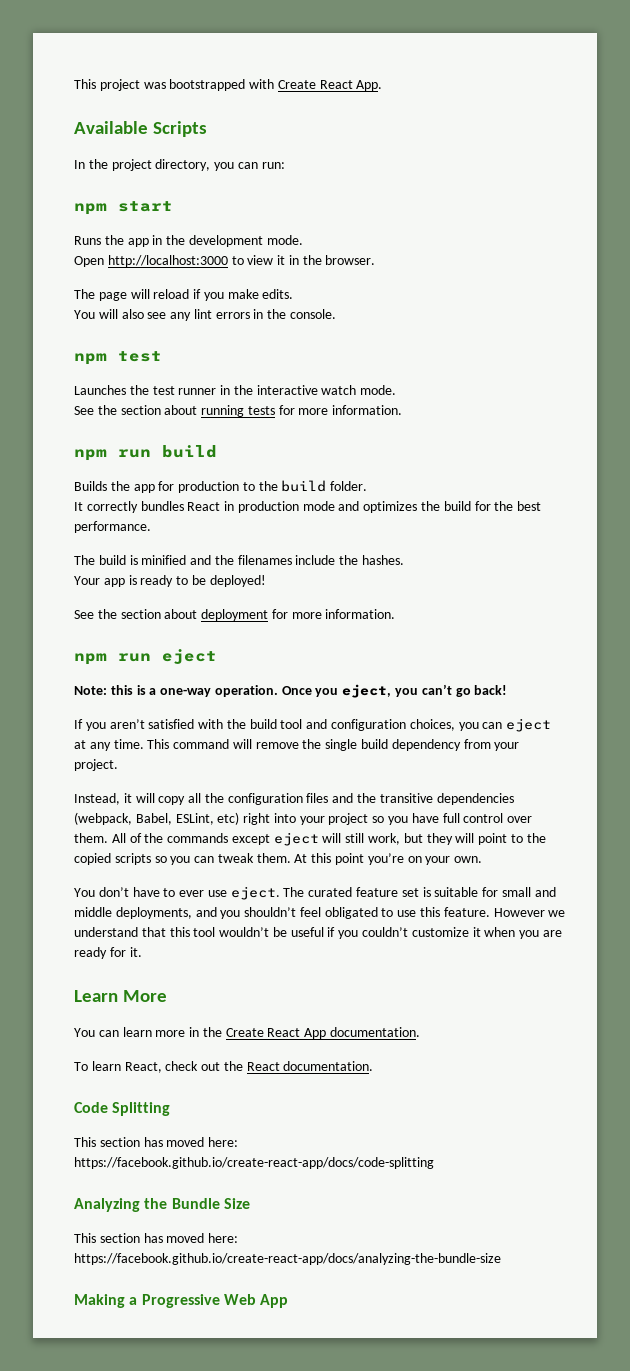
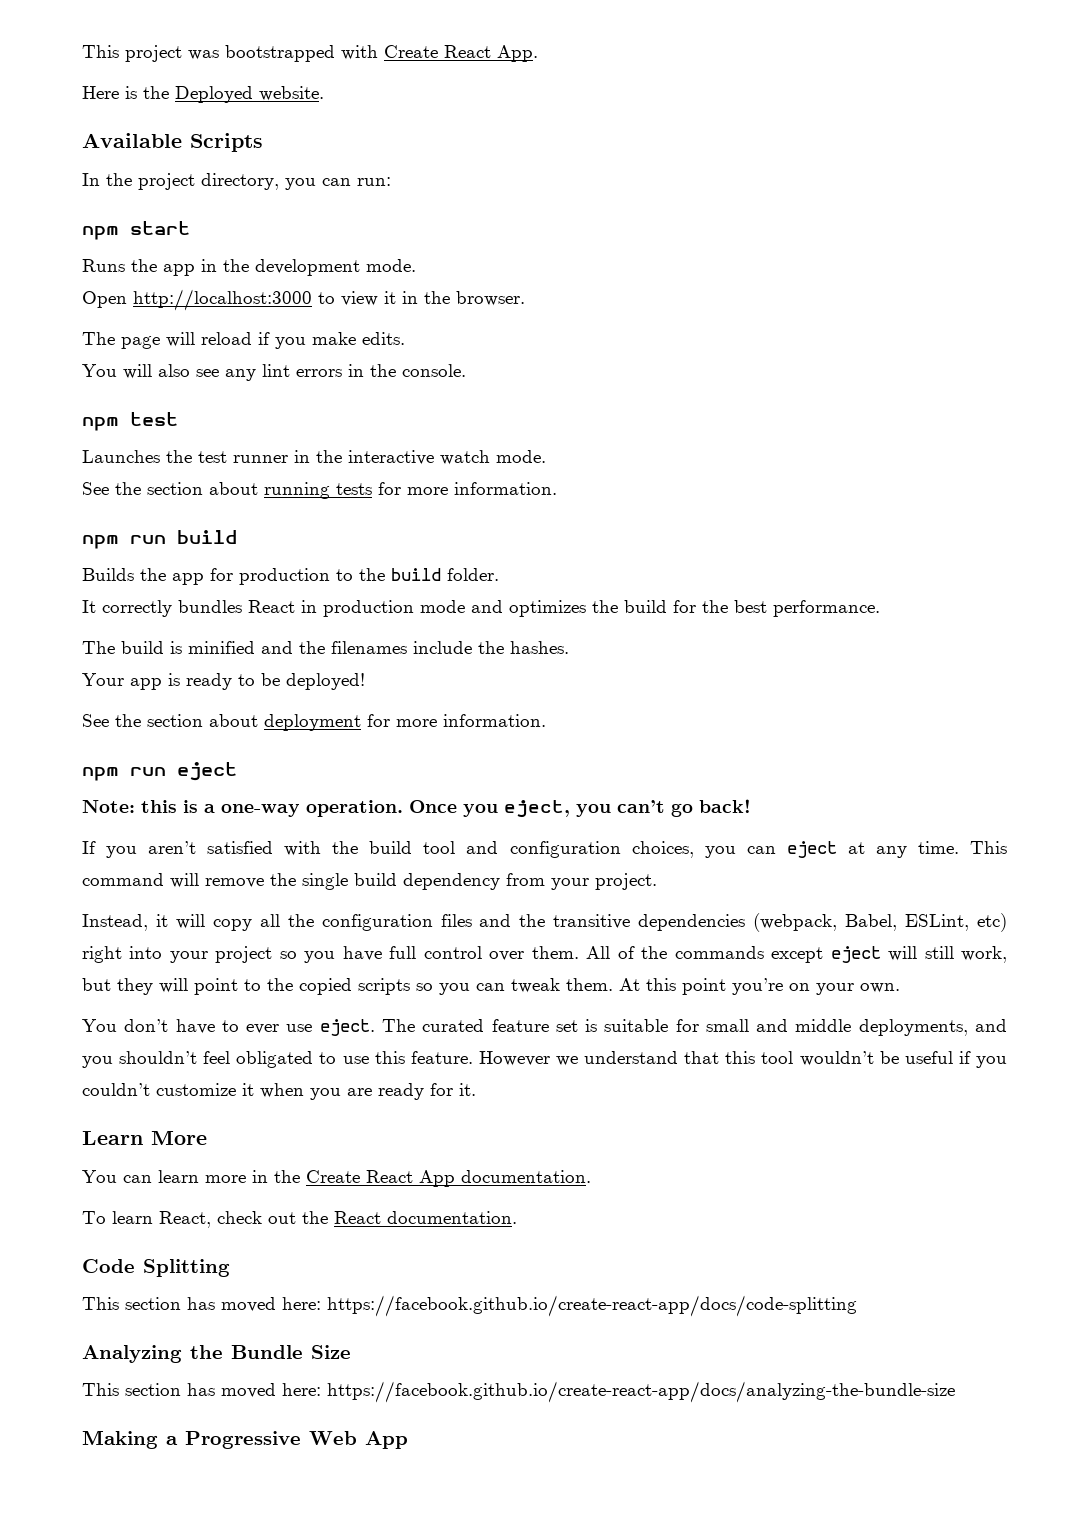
+ Here is the Deployed website.

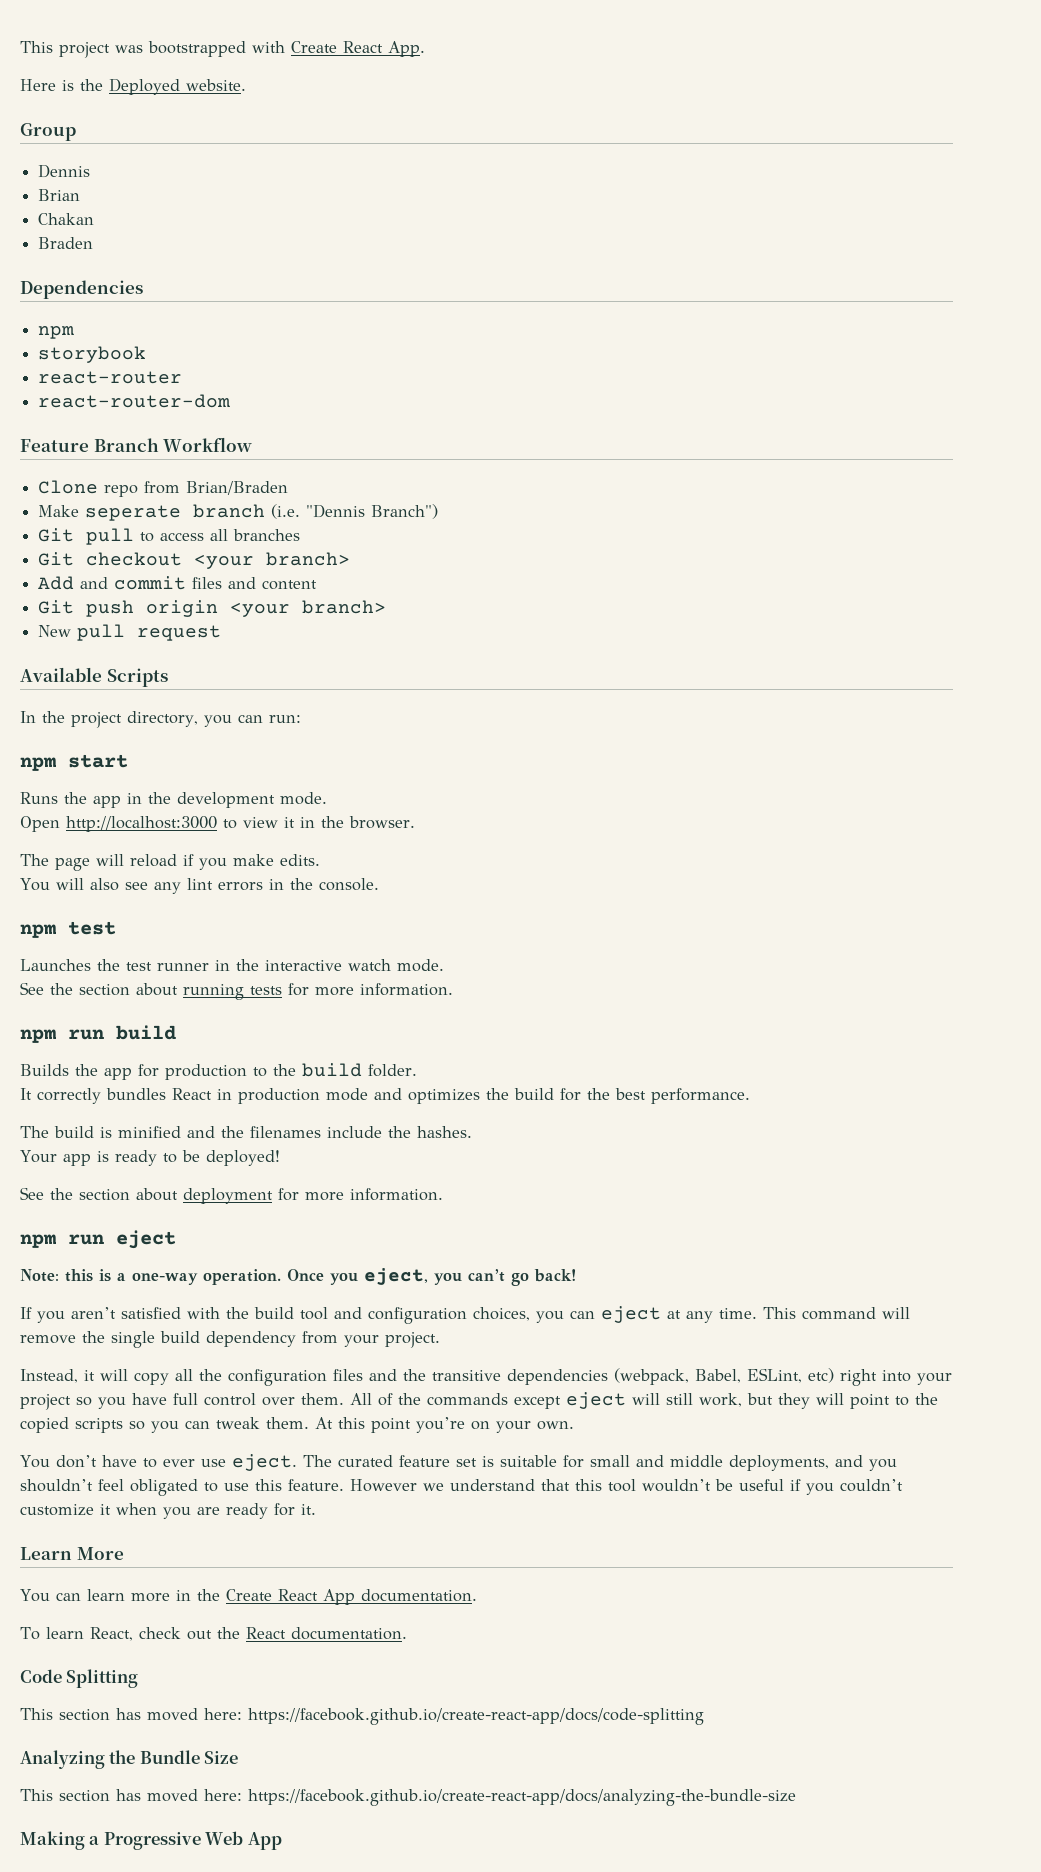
+ Group
+ Dennis
+ Brian
+ Chakan
+ Braden
+ Dependencies
+ npm
+ storybook
+ react-router
+ react-router-dom
+ Feature Branch Workflow
+ Clone repo from Brian/Braden
+ Make seperate branch (i.e. "Dennis Branch")
+ Git pull to access all branches
+ Git checkout <your branch>
+ Add and commit files and content
+ Git push origin <your branch>
+ New pull request

